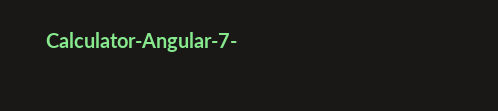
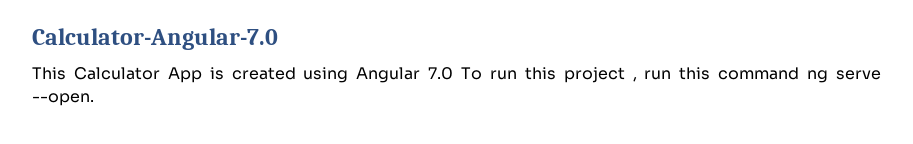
- Calculator-Angular-7-
+ Calculator-Angular-7.0
+ This Calculator App is created using Angular 7.0 To run this project , run this command ng serve --open.

